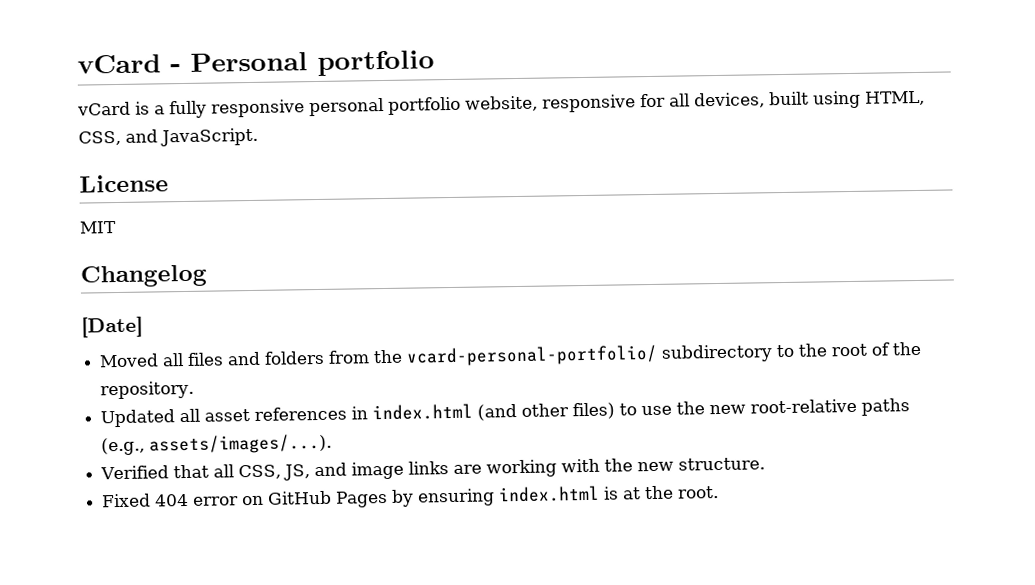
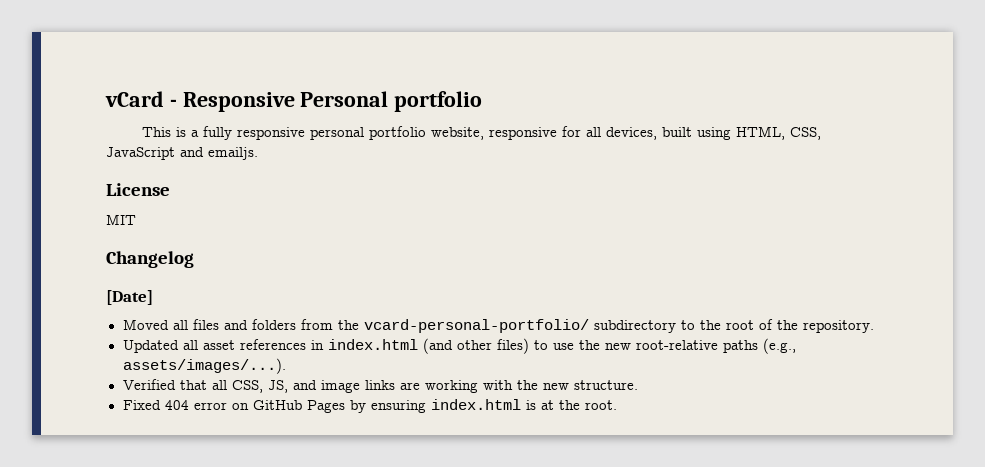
- vCard - Personal portfolio
+ vCard - Responsive Personal portfolio
- vCard is a fully responsive personal portfolio website, responsive for all devices, built using HTML, CSS, and JavaScript.
+ This is a fully responsive personal portfolio website, responsive for all devices, built using HTML, CSS, JavaScript and emailjs.

